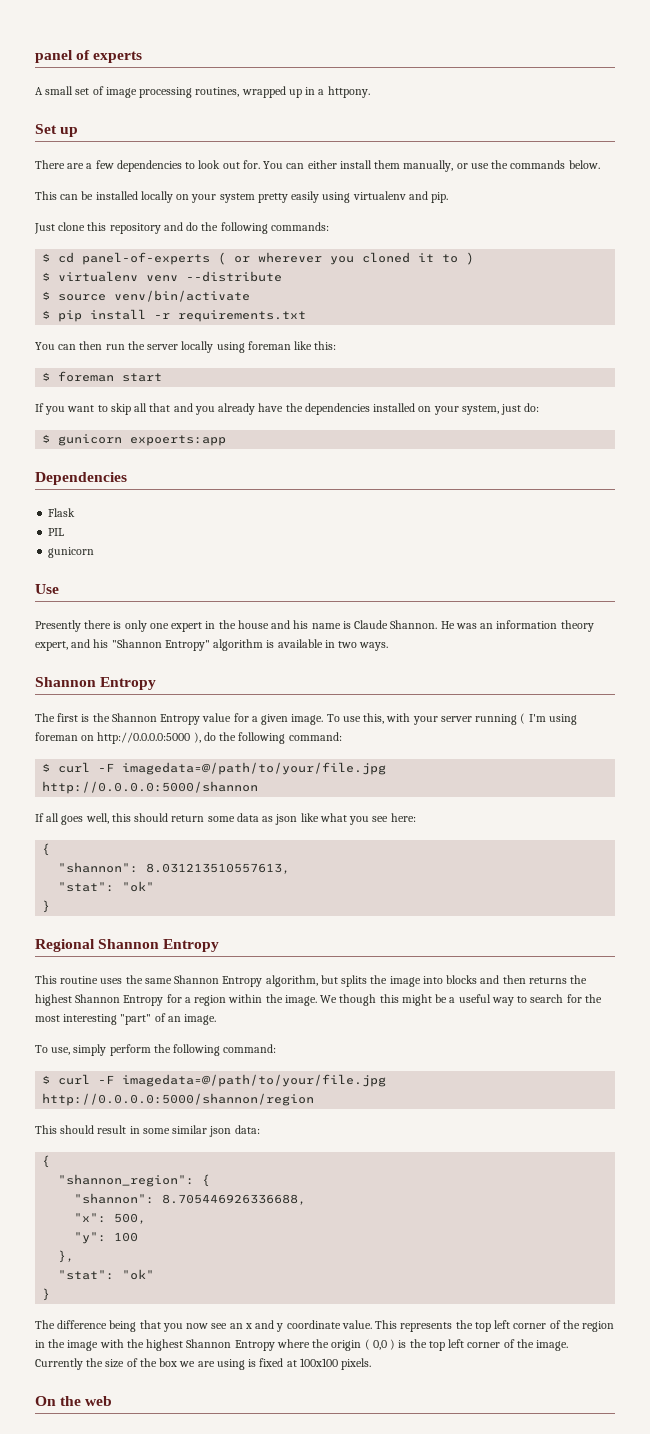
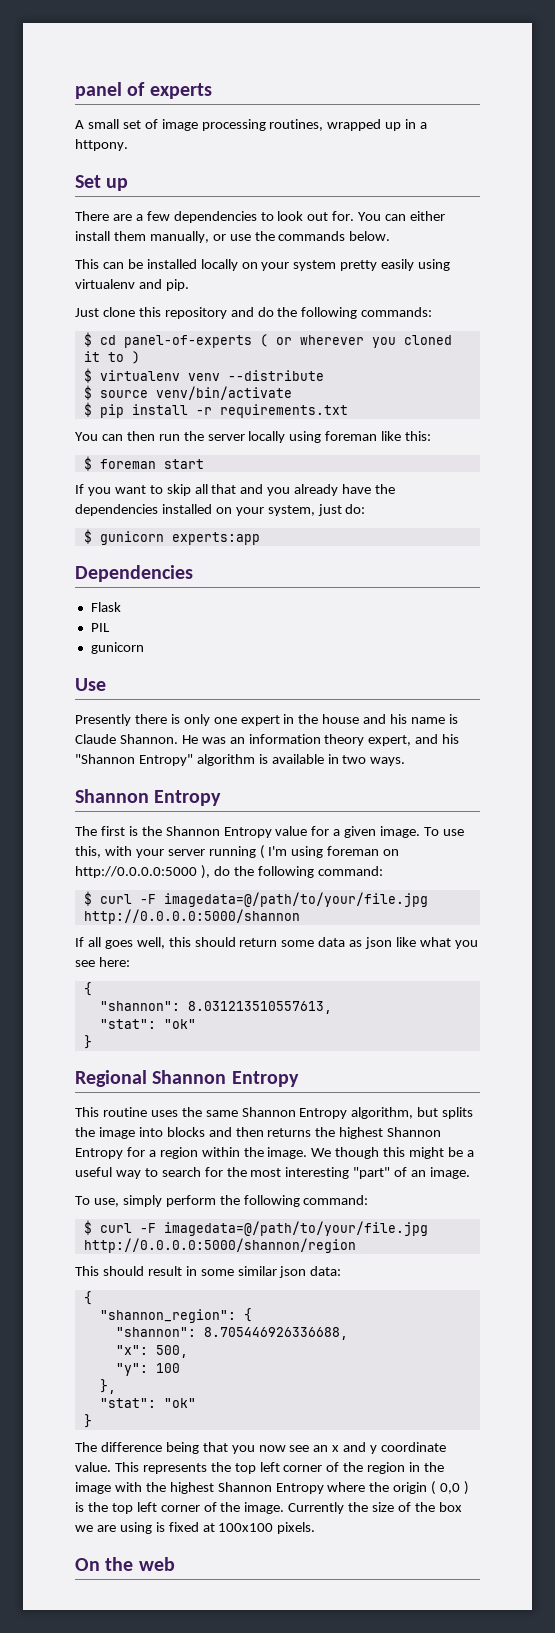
- $ gunicorn expoerts:app
+ $ gunicorn experts:app

